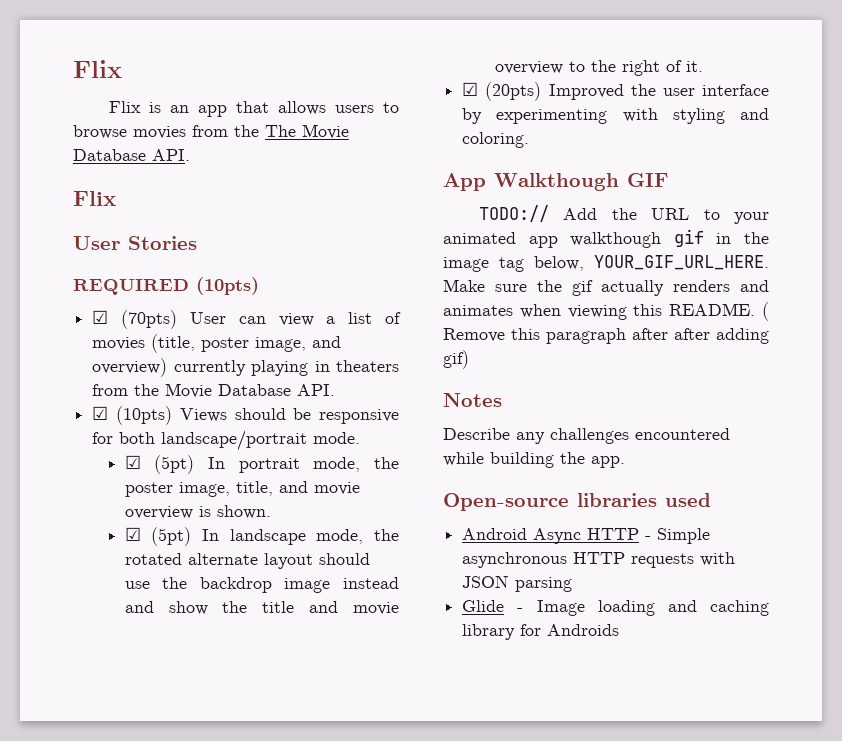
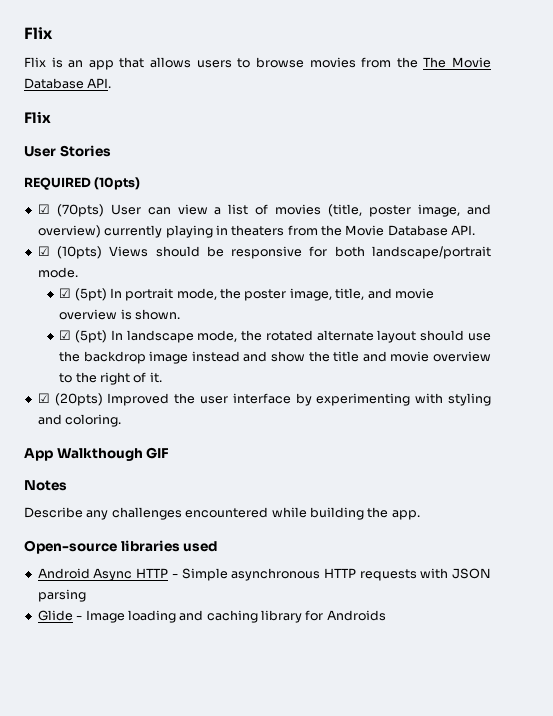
- TODO:// Add the URL to your animated app walkthough gif in the image tag below, YOUR_GIF_URL_HERE. Make sure the gif actually renders and animates when viewing this README. ( Remove this paragraph after after adding gif)

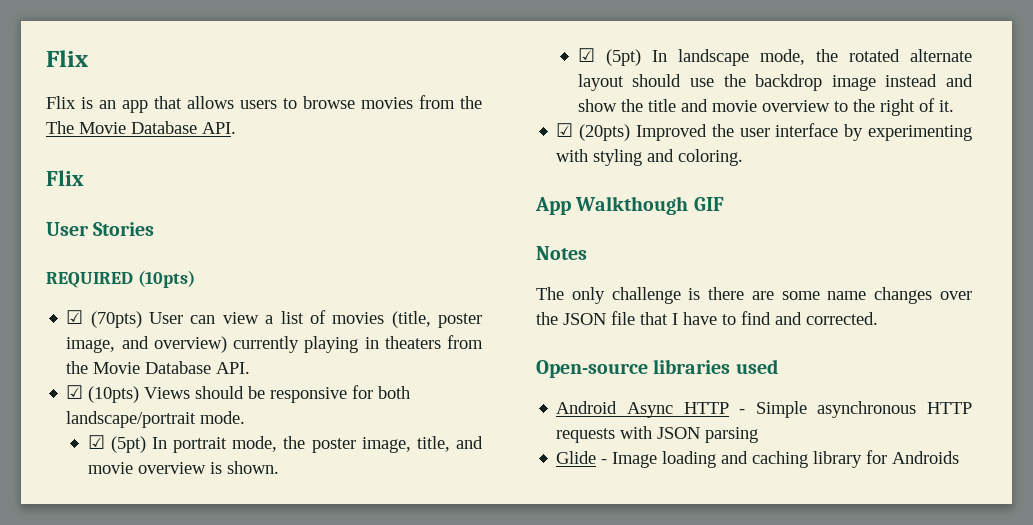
- Describe any challenges encountered while building the app.
+ The only challenge is there are some name changes over the JSON file that I have to find and corrected.

